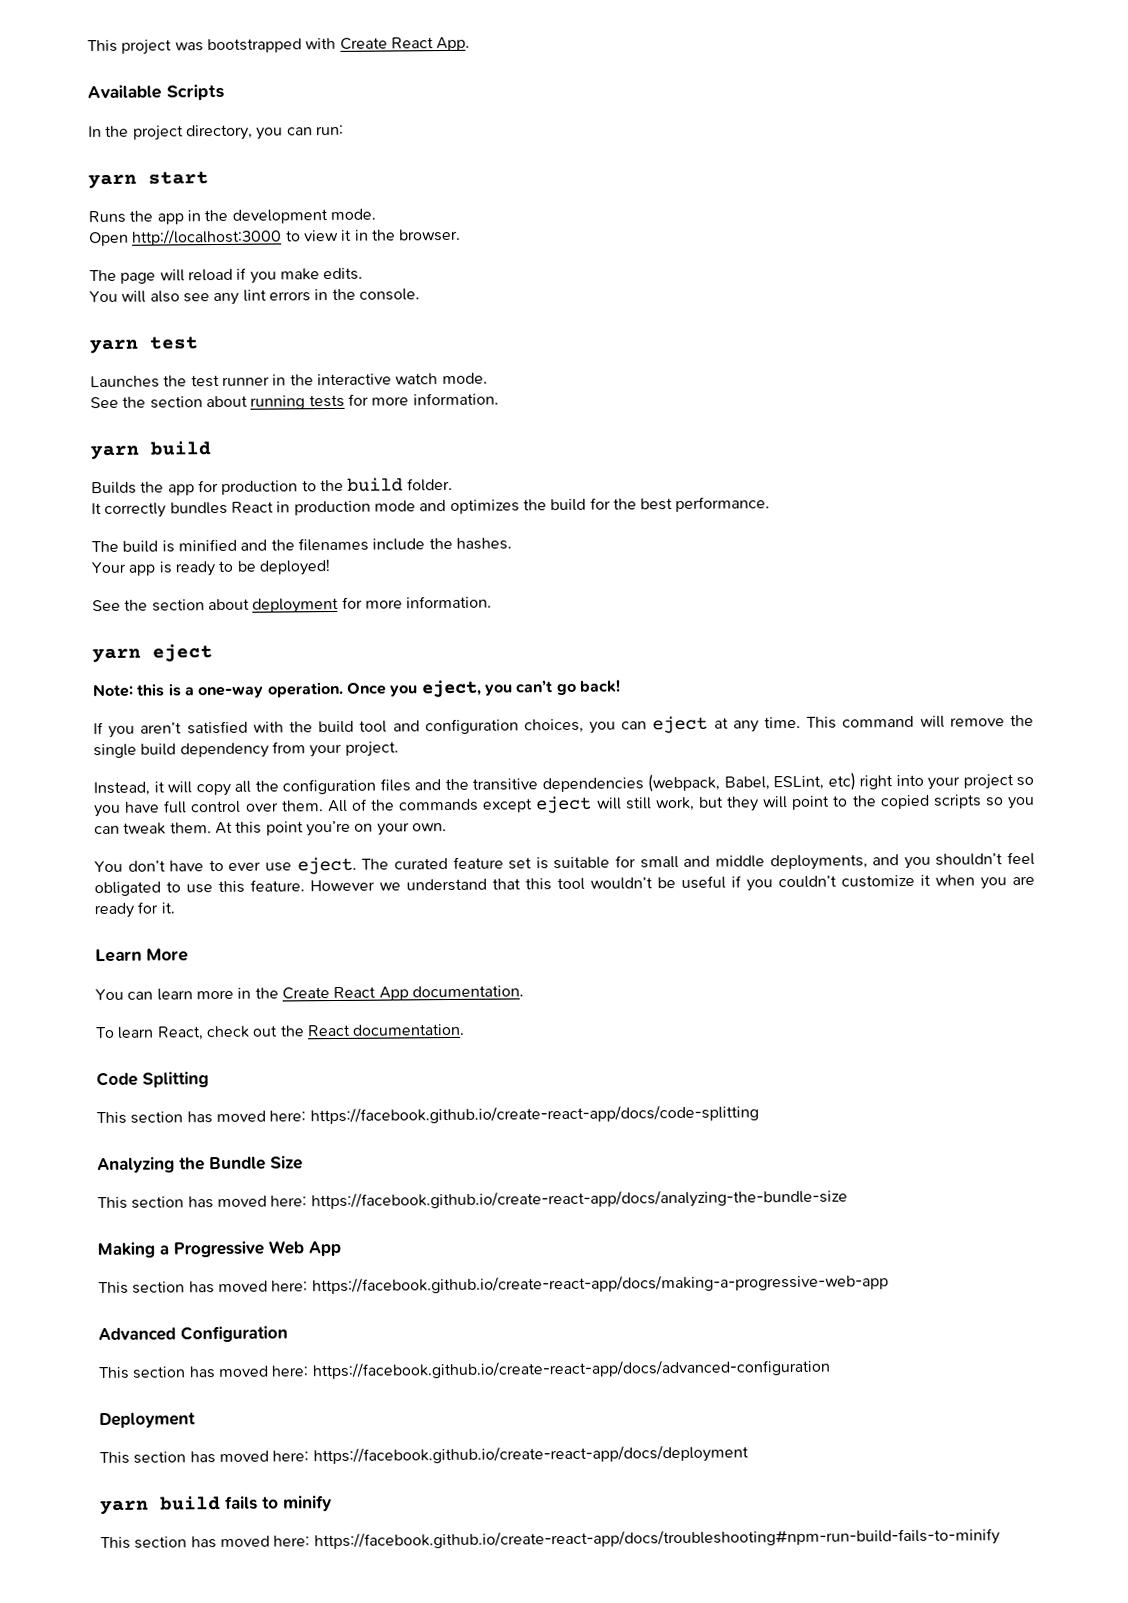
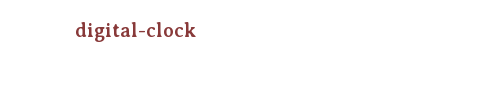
- This project was bootstrapped with Create React App.
- Available Scripts
- In the project directory, you can run:
- yarn start
- Runs the app in the development mode.
- Open http://localhost:3000 to view it in the browser.
- The page will reload if you make edits.
- You will also see any lint errors in the console.
- yarn test
- Launches the test runner in the interactive watch mode.
- See the section about running tests for more information.
- yarn build
- Builds the app for production to the build folder.
- It correctly bundles React in production mode and optimizes the build for the best performance.
- The build is minified and the filenames include the hashes.
- Your app is ready to be deployed!
- See the section about deployment for more information.
- yarn eject
- Note: this is a one-way operation. Once you eject, you can’t go back!
- If you aren’t satisfied with the build tool and configuration choices, you can eject at any time. This command will remove the single build dependency from your project.
- Instead, it will copy all the configuration files and the transitive dependencies (webpack, Babel, ESLint, etc) right into your project so you have full control over them. All of the commands except eject will still work, but they will point to the copied scripts so you can tweak them. At this point you’re on your own.
- You don’t have to ever use eject. The curated feature set is suitable for small and middle deployments, and you shouldn’t feel obligated to use this feature. However we understand that this tool wouldn’t be useful if you couldn’t customize it when you are ready for it.
- Learn More
- You can learn more in the Create React App documentation.
- To learn React, check out the React documentation.
- Code Splitting
- This section has moved here: https://facebook.github.io/create-react-app/docs/code-splitting
- Analyzing the Bundle Size
- This section has moved here: https://facebook.github.io/create-react-app/docs/analyzing-the-bundle-size
- Making a Progressive Web App
- This section has moved here: https://facebook.github.io/create-react-app/docs/making-a-progressive-web-app
- Advanced Configuration
- This section has moved here: https://facebook.github.io/create-react-app/docs/advanced-configuration
- Deployment
- This section has moved here: https://facebook.github.io/create-react-app/docs/deployment
- yarn build fails to minify
- This section has moved here: https://facebook.github.io/create-react-app/docs/troubleshooting#npm-run-build-fails-to-minify
+ digital-clock

